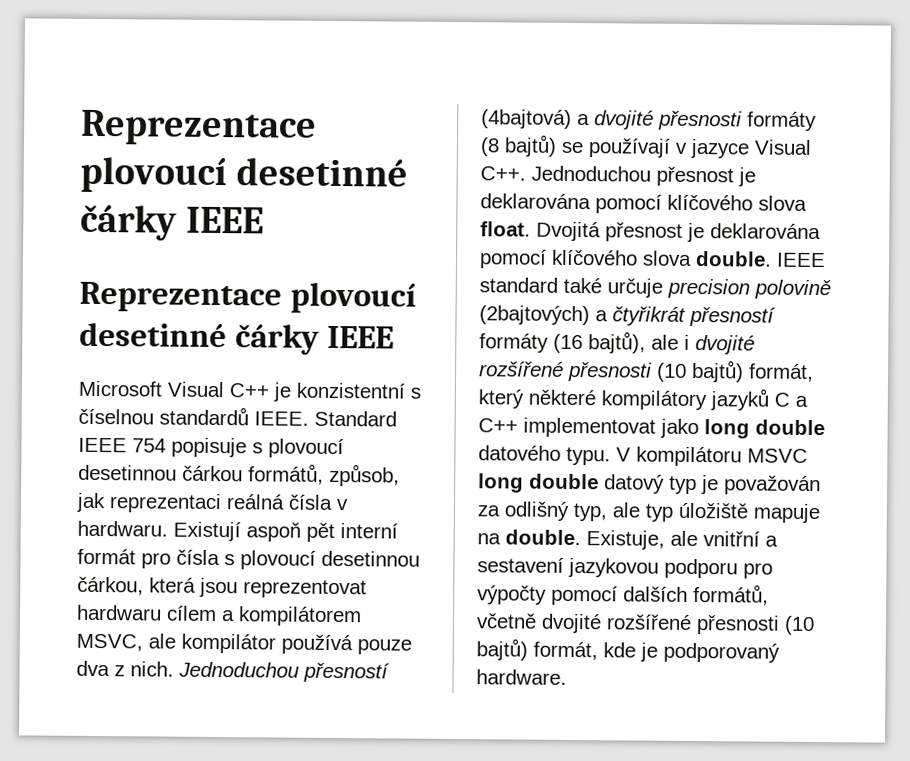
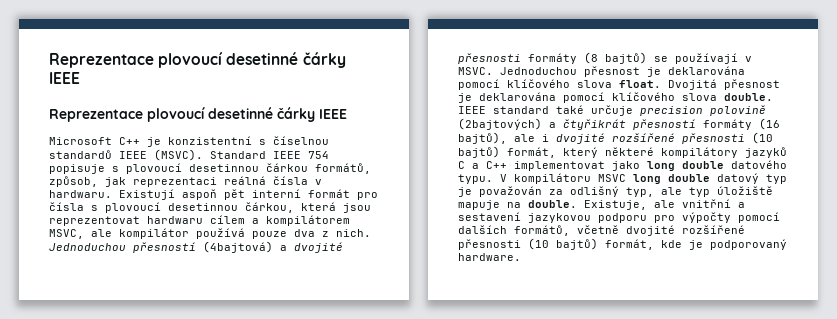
- Microsoft Visual C++ je konzistentní s číselnou standardů IEEE.
+ Microsoft C++ je konzistentní s číselnou standardů IEEE (MSVC).
- Jednoduchou přesností (4bajtová) a dvojité přesnosti formáty (8 bajtů) se používají v jazyce Visual C++. Jednoduchou přesnost je deklarována pomocí klíčového slova float.
+ Jednoduchou přesností (4bajtová) a dvojité přesnosti formáty (8 bajtů) se používají v MSVC. Jednoduchou přesnost je deklarována pomocí klíčového slova float.

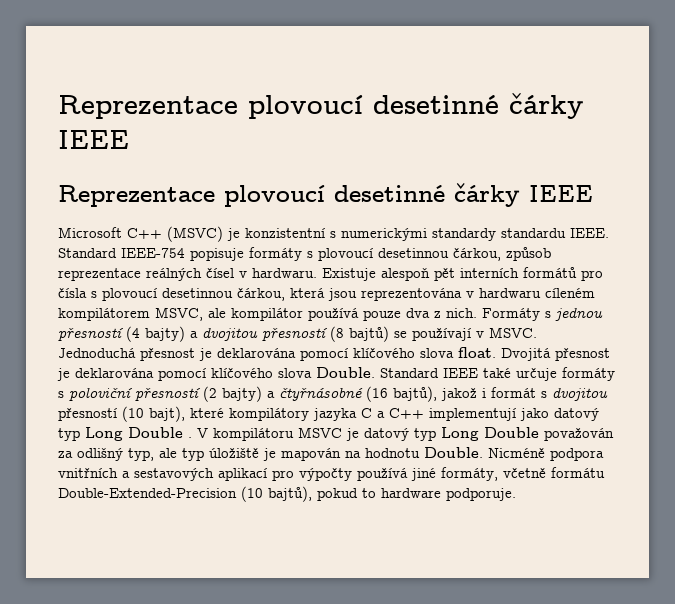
- Microsoft C++ je konzistentní s číselnou standardů IEEE (MSVC). Standard IEEE 754 popisuje s plovoucí desetinnou čárkou formátů, způsob, jak reprezentaci reálná čísla v hardwaru. Existují aspoň pět interní formát pro čísla s plovoucí desetinnou čárkou, která jsou reprezentovat hardwaru cílem a kompilátorem MSVC, ale kompilátor používá pouze dva z nich.
+ Microsoft C++ (MSVC) je konzistentní s numerickými standardy standardu IEEE. Standard IEEE-754 popisuje formáty s plovoucí desetinnou čárkou, způsob reprezentace reálných čísel v hardwaru. Existuje alespoň pět interních formátů pro čísla s plovoucí desetinnou čárkou, která jsou reprezentována v hardwaru cíleném kompilátorem MSVC, ale kompilátor používá pouze dva z nich.
- Jednoduchou přesností (4bajtová) a dvojité přesnosti formáty (8 bajtů) se používají v MSVC.
+ Formáty s jednou přesností (4 bajty) a dvojitou přesností (8 bajtů) se používají v MSVC.
- Jednoduchou přesnost je deklarována pomocí klíčového slova float.
+ Jednoduchá přesnost je deklarována pomocí klíčového slova float.
- Dvojitá přesnost je deklarována pomocí klíčového slova double. IEEE standard také určuje precision polovině (2bajtových) a čtyřikrát přesností formáty (16 bajtů), ale i dvojité rozšířené přesnosti (10 bajtů) formát, který některé kompilátory jazyků C a C++ implementovat jako long double datového typu. V kompilátoru MSVC long double datový typ je považován za odlišný typ, ale typ úložiště mapuje na double. Existuje, ale vnitřní a sestavení jazykovou podporu pro výpočty pomocí dalších formátů, včetně dvojité rozšířené přesnosti (10 bajtů) formát, kde je podporovaný hardware.
+ Dvojitá přesnost je deklarována pomocí klíčového slova Double. Standard IEEE také určuje formáty s poloviční přesností (2 bajty) a čtyřnásobné (16 bajtů), jakož i formát s dvojitou přesností (10 bajt), které kompilátory jazyka C a C++ implementují jako datový typ Long Double . V kompilátoru MSVC je datový typ Long Double považován za odlišný typ, ale typ úložiště je mapován na hodnotu Double. Nicméně podpora vnitřních a sestavových aplikací pro výpočty používá jiné formáty, včetně formátu Double-Extended-Precision (10 bajtů), pokud to hardware podporuje.

